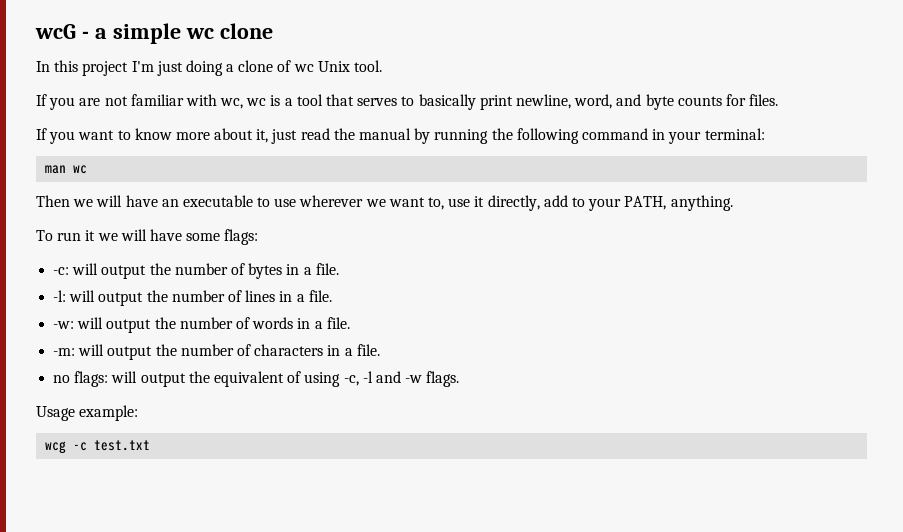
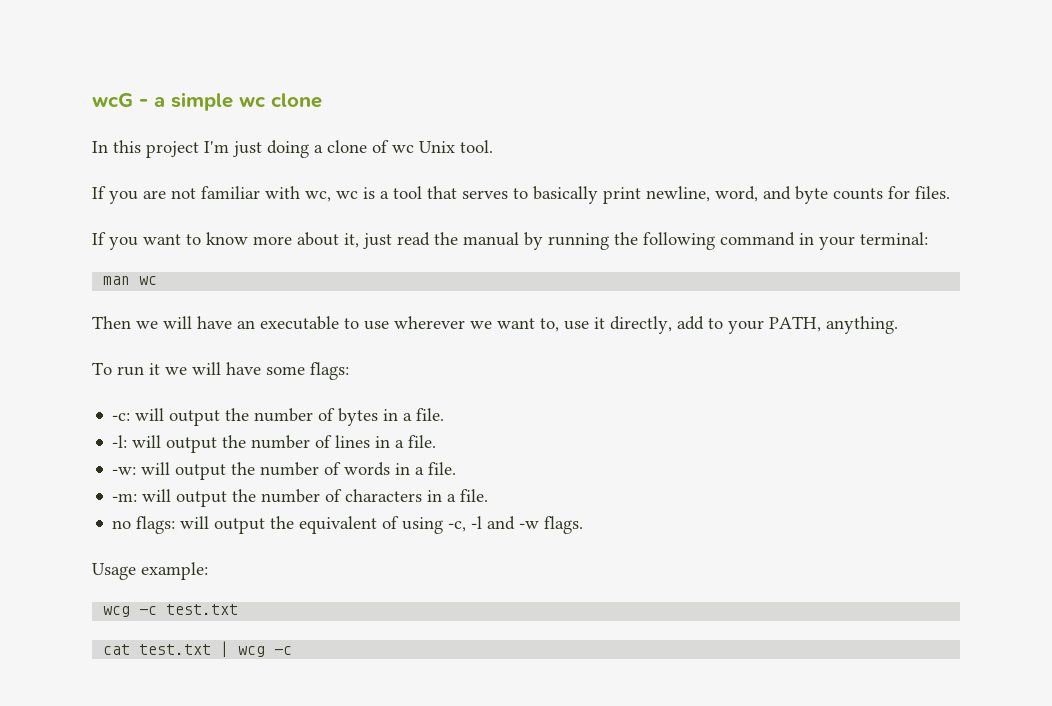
+ cat test.txt | wcg -c

